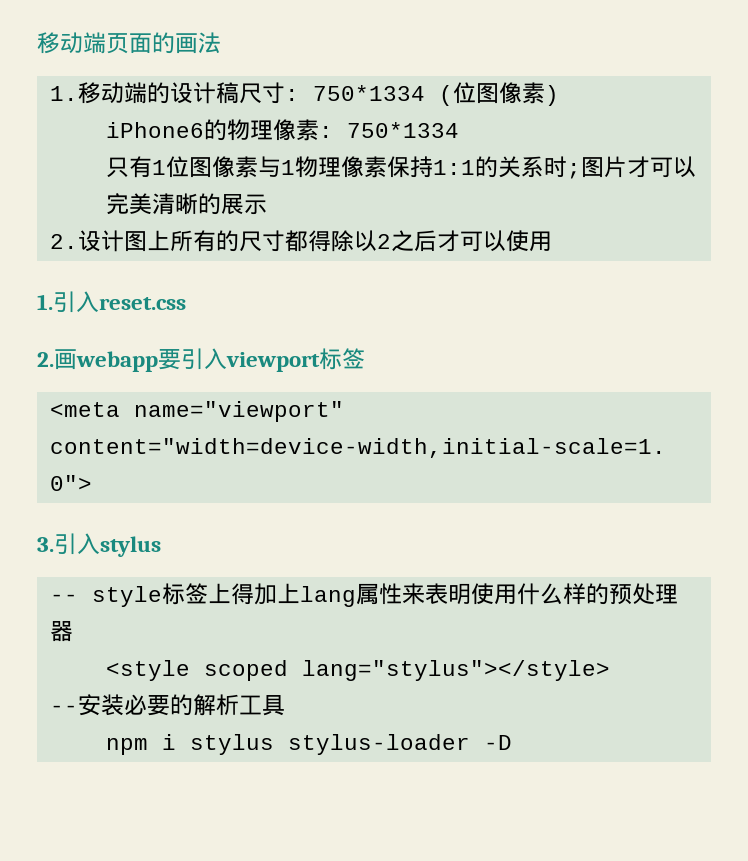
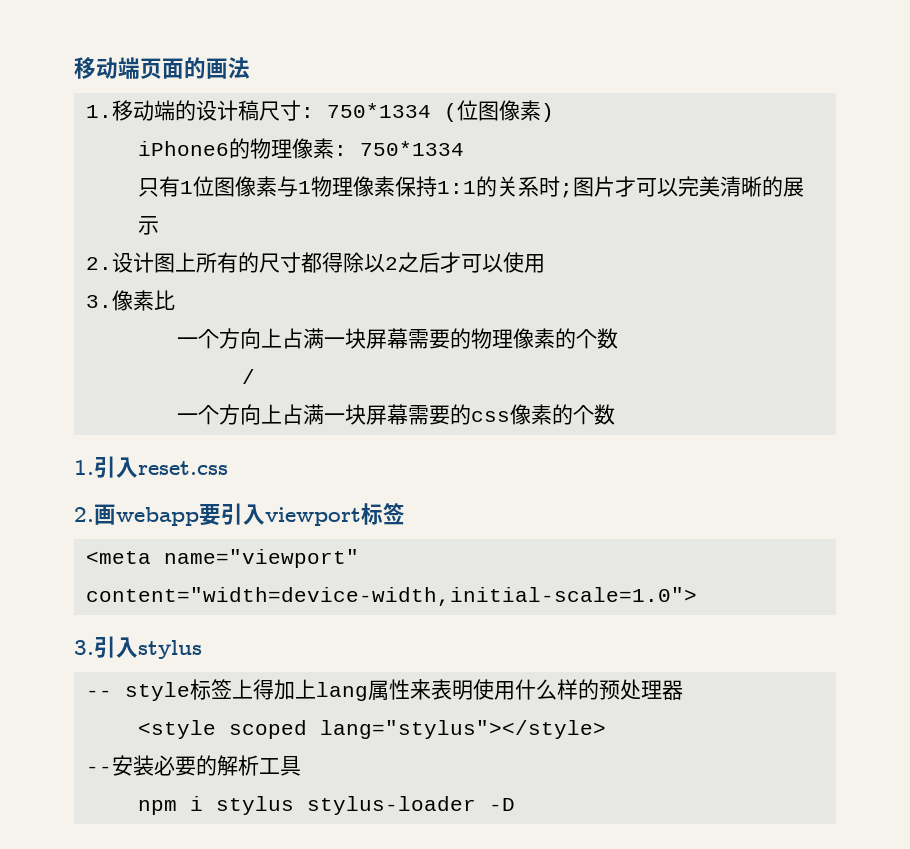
+ 3.像素比
+ 一个方向上占满一块屏幕需要的物理像素的个数
+ /
+ 一个方向上占满一块屏幕需要的css像素的个数

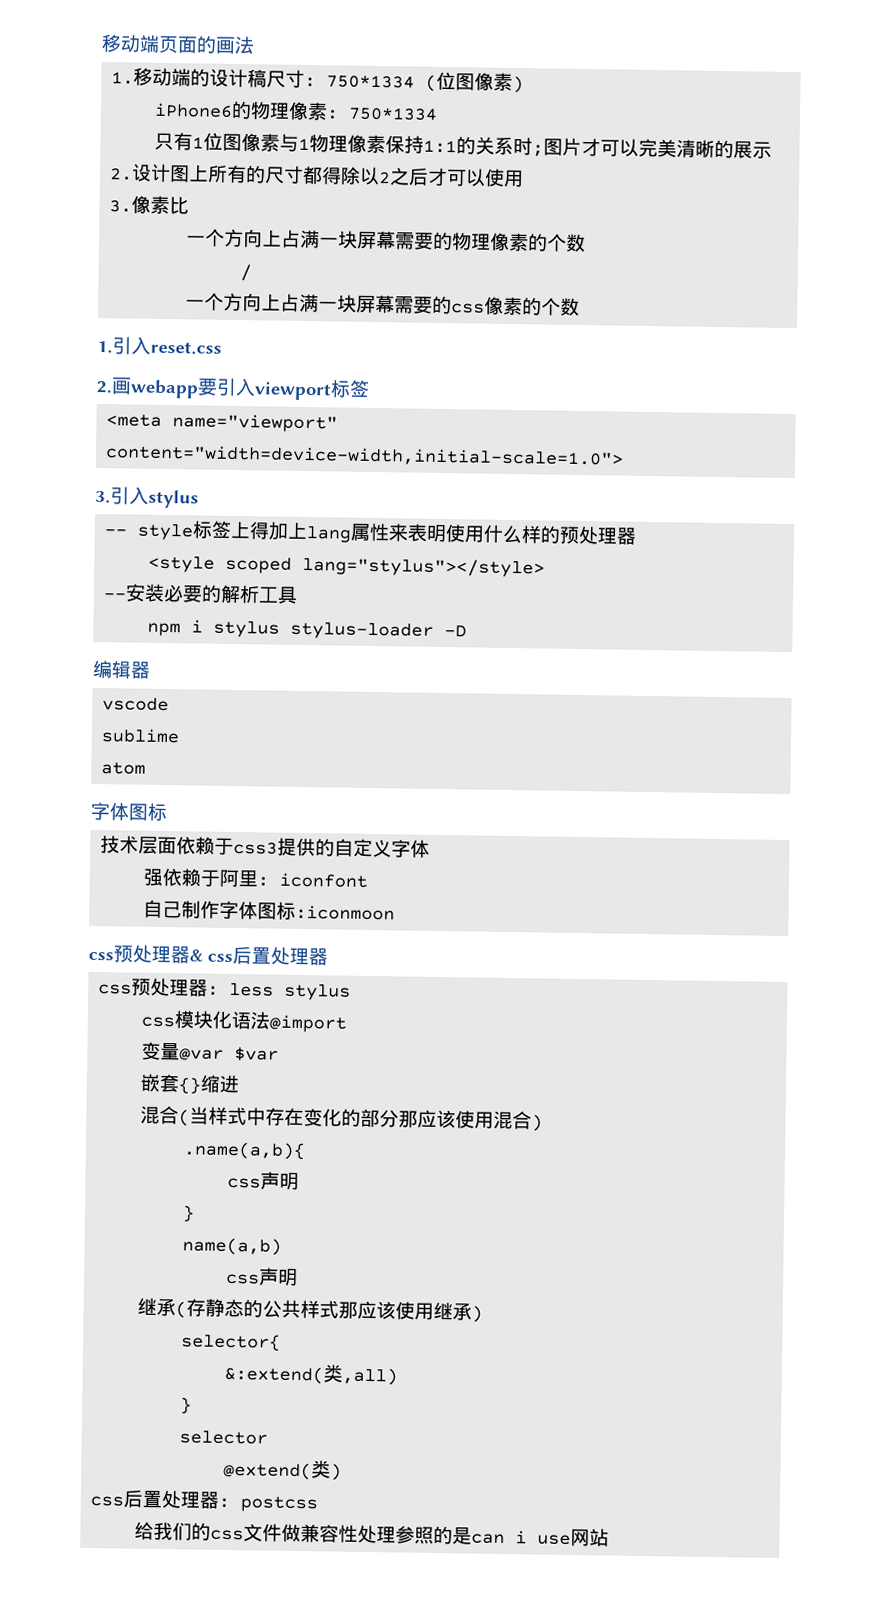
+ 编辑器
+ vscode
+ sublime
+ atom
+ 字体图标
+ 技术层面依赖于css3提供的自定义字体
+ 强依赖于阿里: iconfont
+ 自己制作字体图标:iconmoon
+ css预处理器& css后置处理器
+ css预处理器: less stylus
+ css模块化语法@import
+ 变量@var $var
+ 嵌套{}缩进
+ 混合(当样式中存在变化的部分那应该使用混合)
+ .name(a,b){
+ css声明
+ }
+ name(a,b)
+ css声明
+ 继承(存静态的公共样式那应该使用继承)
+ selector{
+ &:extend(类,all)
+ }
+ selector
+ @extend(类)
+ css后置处理器: postcss
+ 给我们的css文件做兼容性处理参照的是can i use网站

